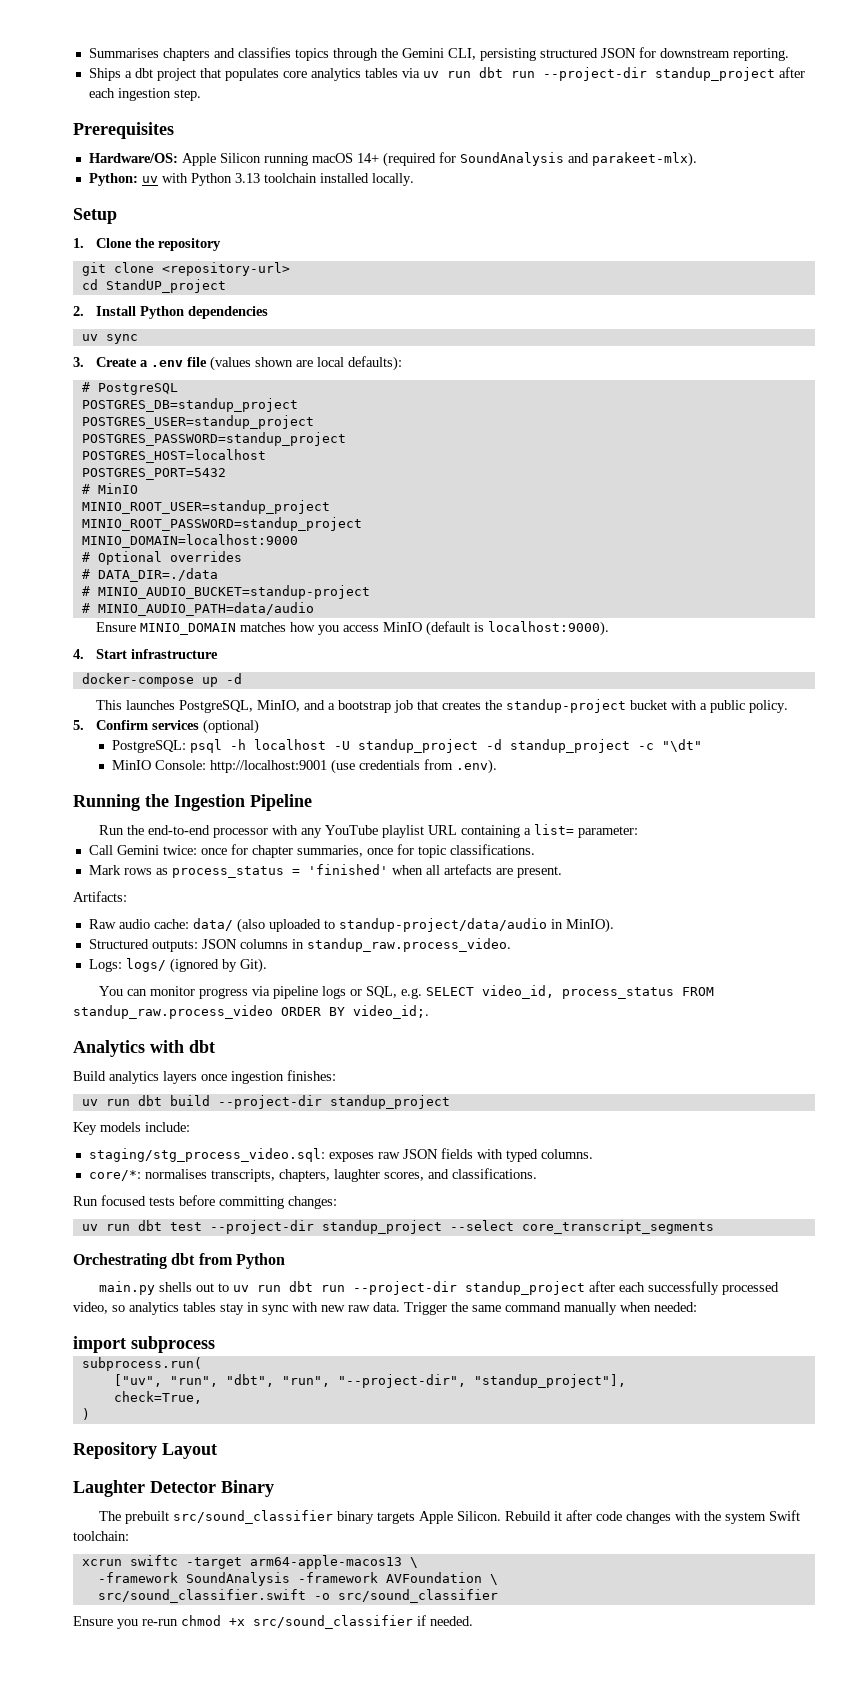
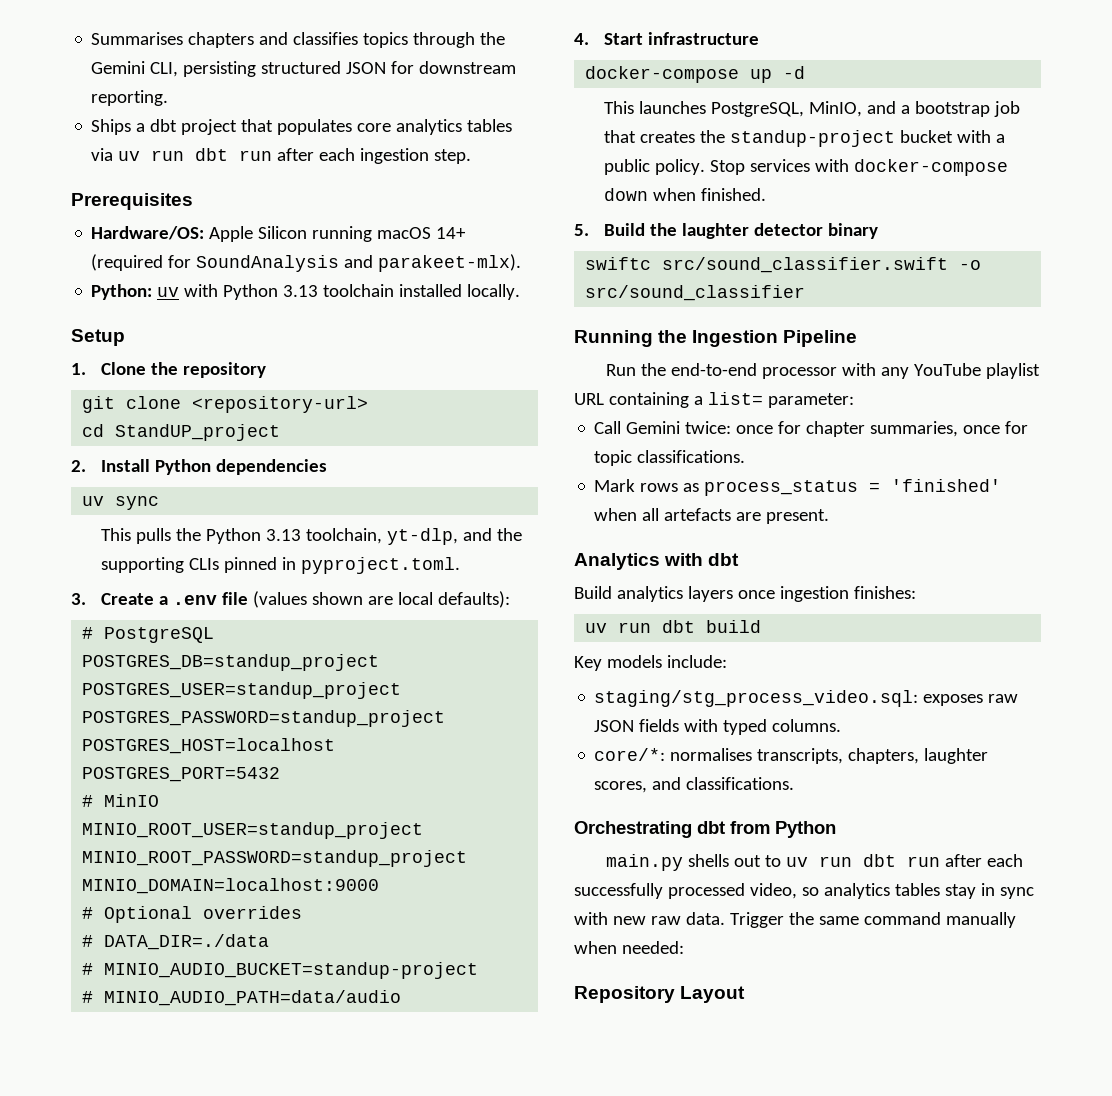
- Ships a dbt project that populates core analytics tables via uv run dbt run --project-dir standup_project after each ingestion step.
+ Ships a dbt project that populates core analytics tables via uv run dbt run after each ingestion step.
+ This pulls the Python 3.13 toolchain, yt-dlp, and the supporting CLIs pinned in pyproject.toml.
- Ensure MINIO_DOMAIN matches how you access MinIO (default is localhost:9000).
- This launches PostgreSQL, MinIO, and a bootstrap job that creates the standup-project bucket with a public policy.
- 5. Confirm services (optional)
- PostgreSQL: psql -h localhost -U standup_project -d standup_project -c "\dt"
- MinIO Console: http://localhost:9001 (use credentials from .env).
+ This launches PostgreSQL, MinIO, and a bootstrap job that creates the standup-project bucket with a public policy. Stop services with docker-compose down when finished.
+ 5. Build the laughter detector binary
+ swiftc src/sound_classifier.swift -o src/sound_classifier
- Artifacts:
- Raw audio cache: data/ (also uploaded to standup-project/data/audio in MinIO).
- Structured outputs: JSON columns in standup_raw.process_video.
- Logs: logs/ (ignored by Git).
- You can monitor progress via pipeline logs or SQL, e.g. SELECT video_id, process_status FROM standup_raw.process_video ORDER BY video_id;.
- uv run dbt build --project-dir standup_project
+ uv run dbt build
- Run focused tests before committing changes:
- uv run dbt test --project-dir standup_project --select core_transcript_segments
- main.py shells out to uv run dbt run --project-dir standup_project after each successfully processed video, so analytics tables stay in sync with new raw data.
+ main.py shells out to uv run dbt run after each successfully processed video, so analytics tables stay in sync with new raw data.
- import subprocess
- subprocess.run(
- ["uv", "run", "dbt", "run", "--project-dir", "standup_project"],
- check=True,
- )
  Repository Layout
- Laughter Detector Binary
- The prebuilt src/sound_classifier binary targets Apple Silicon. Rebuild it after code changes with the system Swift toolchain:
- xcrun swiftc -target arm64-apple-macos13 \
- -framework SoundAnalysis -framework AVFoundation \
- src/sound_classifier.swift -o src/sound_classifier
- Ensure you re-run chmod +x src/sound_classifier if needed.

